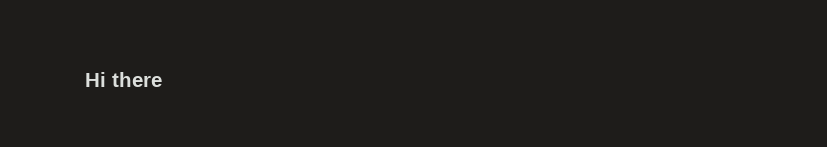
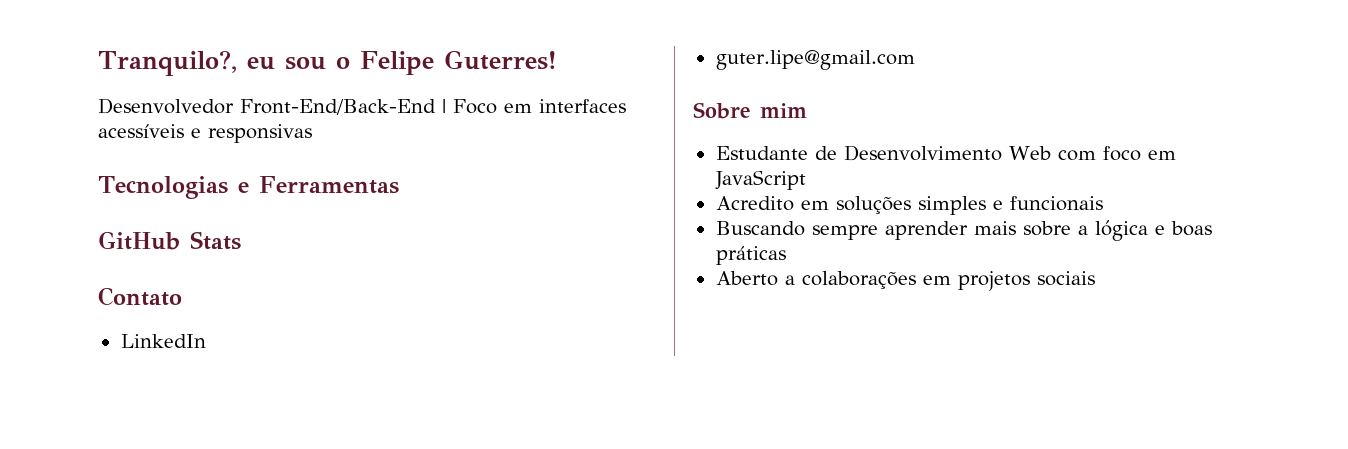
- Hi there
+ Tranquilo?, eu sou o Felipe Guterres!
+ Desenvolvedor Front-End/Back-End | Foco em interfaces acessíveis e responsivas
+ Tecnologias e Ferramentas
+ GitHub Stats
+ Contato
+ LinkedIn
+ guter.lipe@gmail.com
+ Sobre mim
+ Estudante de Desenvolvimento Web com foco em JavaScript
+ Acredito em soluções simples e funcionais
+ Buscando sempre aprender mais sobre a lógica e boas práticas
+ Aberto a colaborações em projetos sociais

